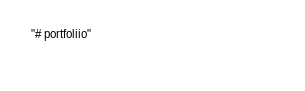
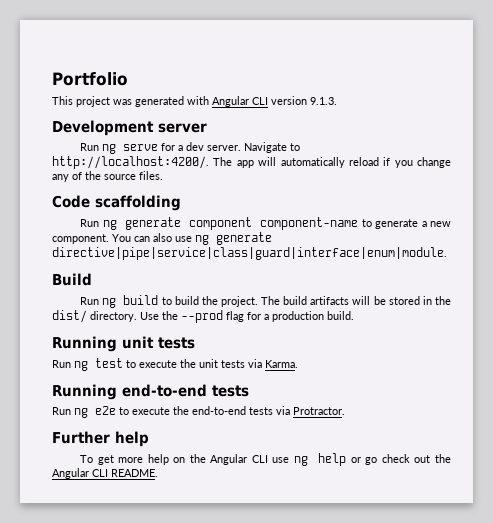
- "# portfoliio"
+ Portfolio
+ This project was generated with Angular CLI version 9.1.3.
+ Development server
+ Run ng serve for a dev server. Navigate to http://localhost:4200/. The app will automatically reload if you change any of the source files.
+ Code scaffolding
+ Run ng generate component component-name to generate a new component. You can also use ng generate directive|pipe|service|class|guard|interface|enum|module.
+ Build
+ Run ng build to build the project. The build artifacts will be stored in the dist/ directory. Use the --prod flag for a production build.
+ Running unit tests
+ Run ng test to execute the unit tests via Karma.
+ Running end-to-end tests
+ Run ng e2e to execute the end-to-end tests via Protractor.
+ Further help
+ To get more help on the Angular CLI use ng help or go check out the Angular CLI README.

